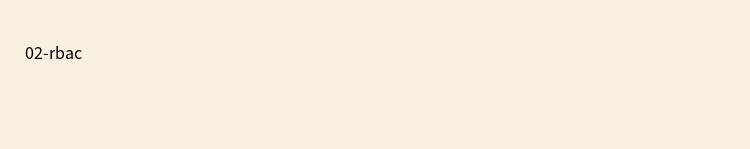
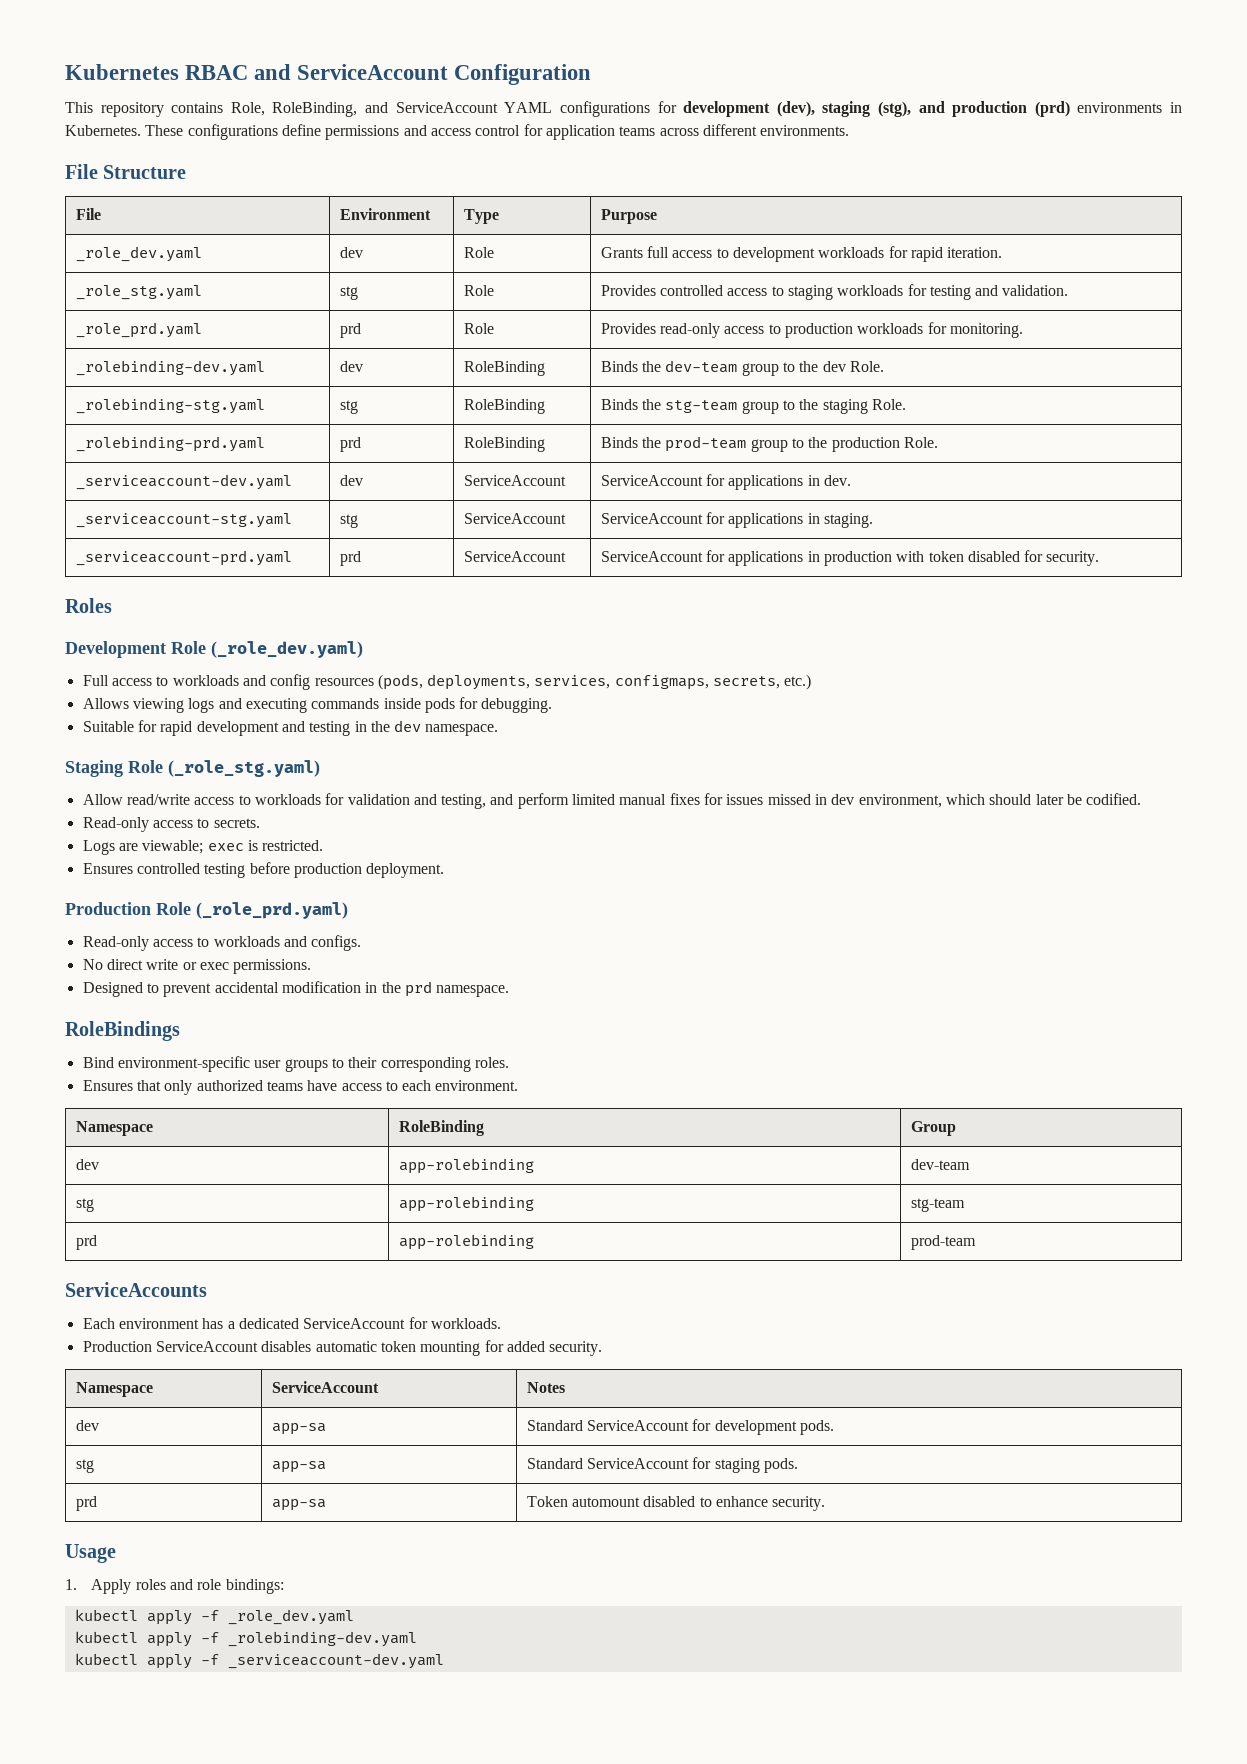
- 02-rbac
+ Kubernetes RBAC and ServiceAccount Configuration
+ This repository contains Role, RoleBinding, and ServiceAccount YAML configurations for development (dev), staging (stg), and production (prd) environments in Kubernetes. These configurations define permissions and access control for application teams across different environments.
+ File Structure
+ File | Environment | Type | Purpose
+ _role_dev.yaml | dev | Role | Grants full access to development workloads for rapid iteration.
+ _role_stg.yaml | stg | Role | Provides controlled access to staging workloads for testing and validation.
+ _role_prd.yaml | prd | Role | Provides read-only access to production workloads for monitoring.
+ _rolebinding-dev.yaml | dev | RoleBinding | Binds the dev-team group to the dev Role.
+ _rolebinding-stg.yaml | stg | RoleBinding | Binds the stg-team group to the staging Role.
+ _rolebinding-prd.yaml | prd | RoleBinding | Binds the prod-team group to the production Role.
+ _serviceaccount-dev.yaml | dev | ServiceAccount | ServiceAccount for applications in dev.
+ _serviceaccount-stg.yaml | stg | ServiceAccount | ServiceAccount for applications in staging.
+ _serviceaccount-prd.yaml | prd | ServiceAccount | ServiceAccount for applications in production with token disabled for security.
+ Roles
+ Development Role (_role_dev.yaml)
+ Full access to workloads and config resources (pods, deployments, services, configmaps, secrets, etc.)
+ Allows viewing logs and executing commands inside pods for debugging.
+ Suitable for rapid development and testing in the dev namespace.
+ Staging Role (_role_stg.yaml)
+ Allow read/write access to workloads for validation and testing, and perform limited manual fixes for issues missed in dev environment, which should later be codified.
+ Read-only access to secrets.
+ Logs are viewable; exec is restricted.
+ Ensures controlled testing before production deployment.
+ Production Role (_role_prd.yaml)
+ Read-only access to workloads and configs.
+ No direct write or exec permissions.
+ Designed to prevent accidental modification in the prd namespace.
+ RoleBindings
+ Bind environment-specific user groups to their corresponding roles.
+ Ensures that only authorized teams have access to each environment.
+ Namespace | RoleBinding | Group
+ dev | app-rolebinding | dev-team
+ stg | app-rolebinding | stg-team
+ prd | app-rolebinding | prod-team
+ ServiceAccounts
+ Each environment has a dedicated ServiceAccount for workloads.
+ Production ServiceAccount disables automatic token mounting for added security.
+ Namespace | ServiceAccount | Notes
+ dev | app-sa | Standard ServiceAccount for development pods.
+ stg | app-sa | Standard ServiceAccount for staging pods.
+ prd | app-sa | Token automount disabled to enhance security.
+ Usage
+ 1. Apply roles and role bindings:
+ kubectl apply -f _role_dev.yaml
+ kubectl apply -f _rolebinding-dev.yaml
+ kubectl apply -f _serviceaccount-dev.yaml

